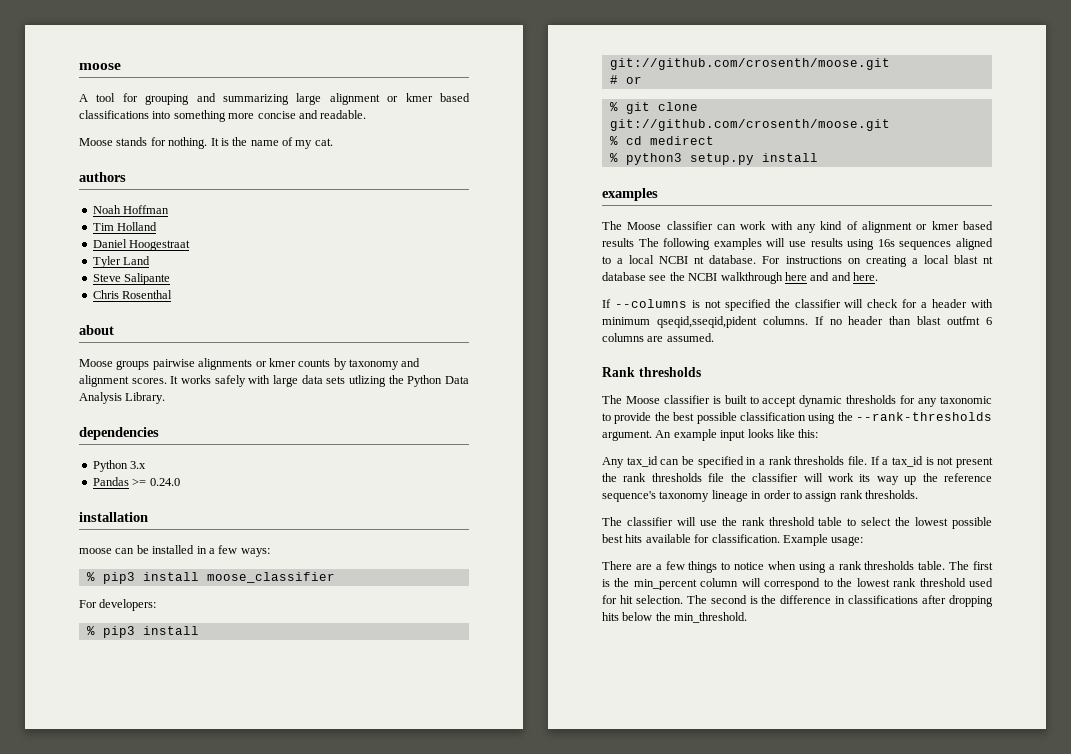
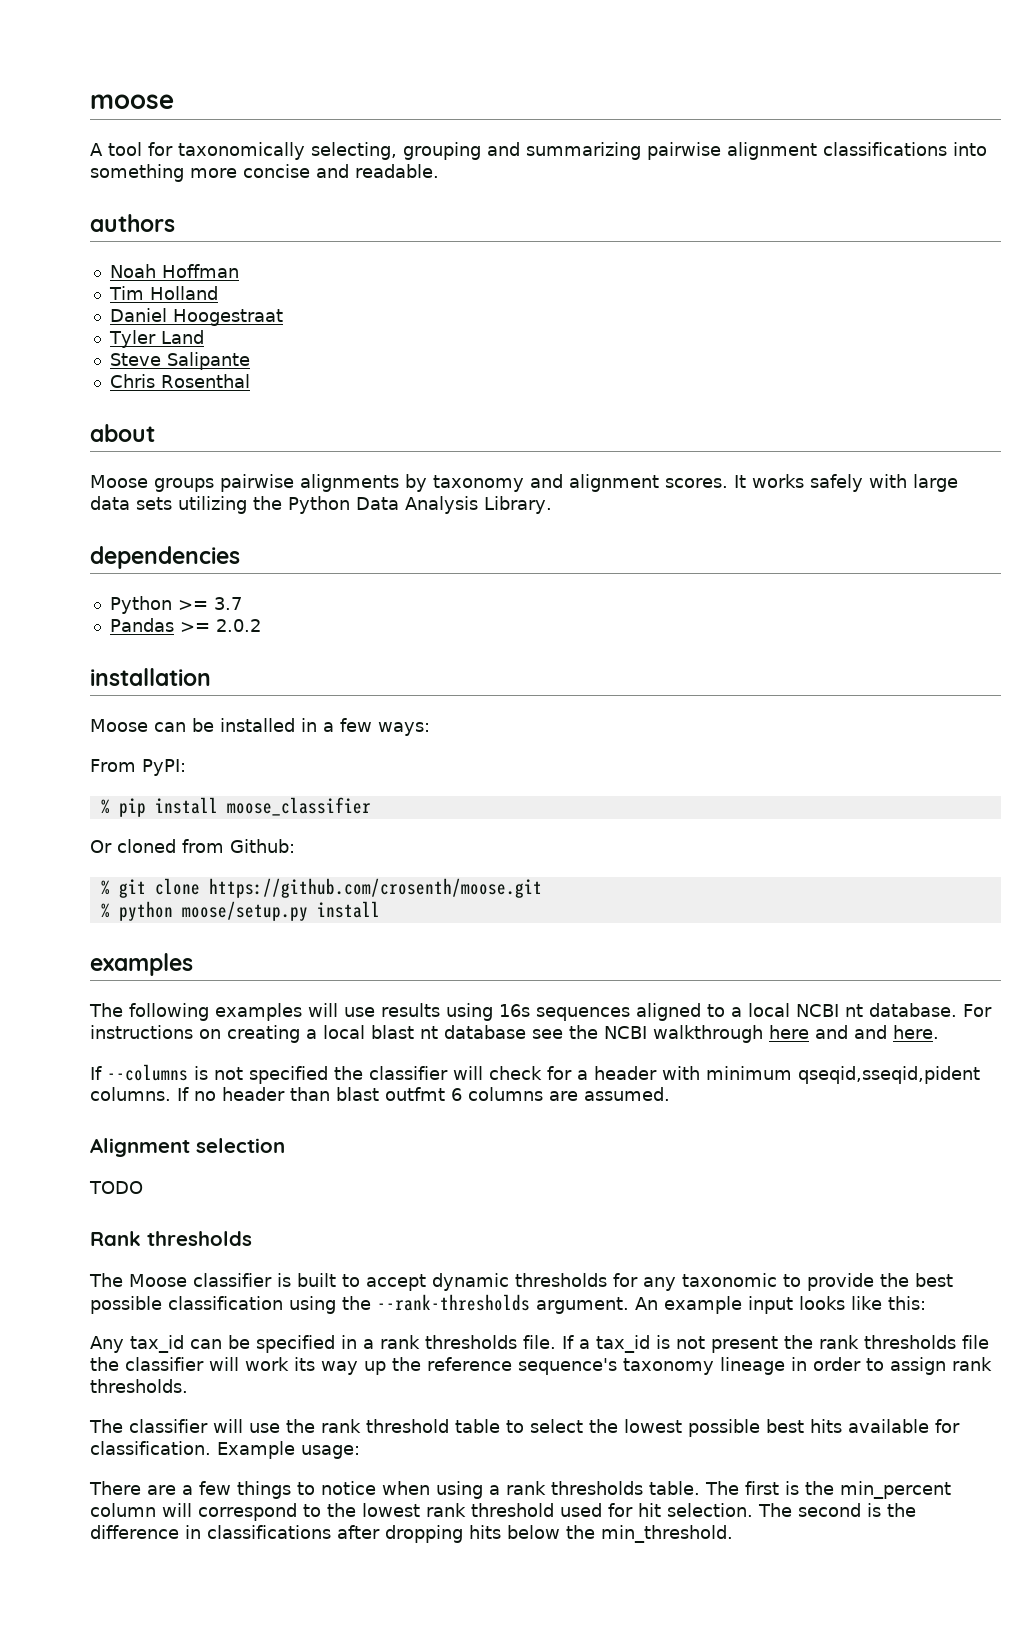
- A tool for grouping and summarizing large alignment or kmer based classifications into something more concise and readable.
+ A tool for taxonomically selecting, grouping and summarizing pairwise alignment classifications into something more concise and readable.
- Moose stands for nothing. It is the name of my cat.
- Moose groups pairwise alignments or kmer counts by taxonomy and alignment scores.
+ Moose groups pairwise alignments by taxonomy and alignment scores.
- It works safely with large data sets utlizing the Python Data Analysis Library.
+ It works safely with large data sets utilizing the Python Data Analysis Library.
- Python 3.x
+ Python >= 3.7
- Pandas >= 0.24.0
+ Pandas >= 2.0.2
- moose can be installed in a few ways:
+ Moose can be installed in a few ways:
- % pip3 install moose_classifier
+ From PyPI:
+ % pip install moose_classifier
- For developers:
- % pip3 install git://github.com/crosenth/moose.git
- # or
+ Or cloned from Github:
- % git clone git://github.com/crosenth/moose.git
- % cd medirect
- % python3 setup.py install
+ % git clone https://github.com/crosenth/moose.git
+ % python moose/setup.py install
  examples
- The Moose classifier can work with any kind of alignment or kmer based results The following examples will use results using 16s sequences aligned to a local NCBI nt database.
+ The following examples will use results using 16s sequences aligned to a local NCBI nt database.
+ Alignment selection
+ TODO

